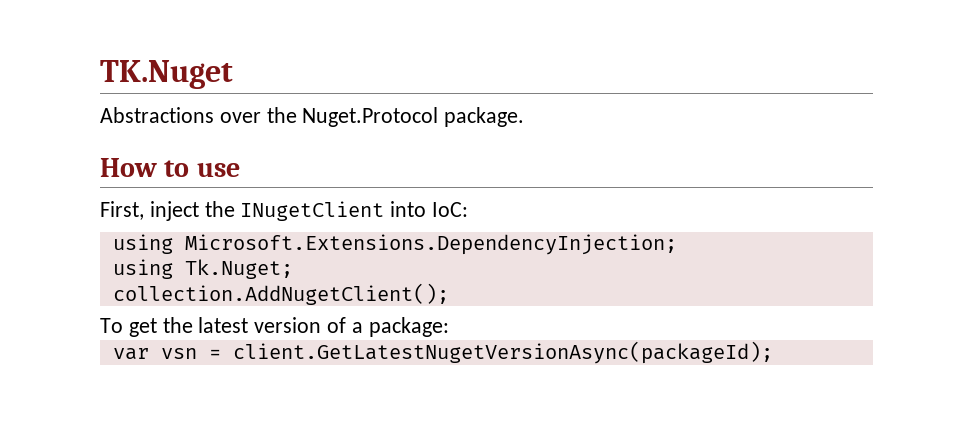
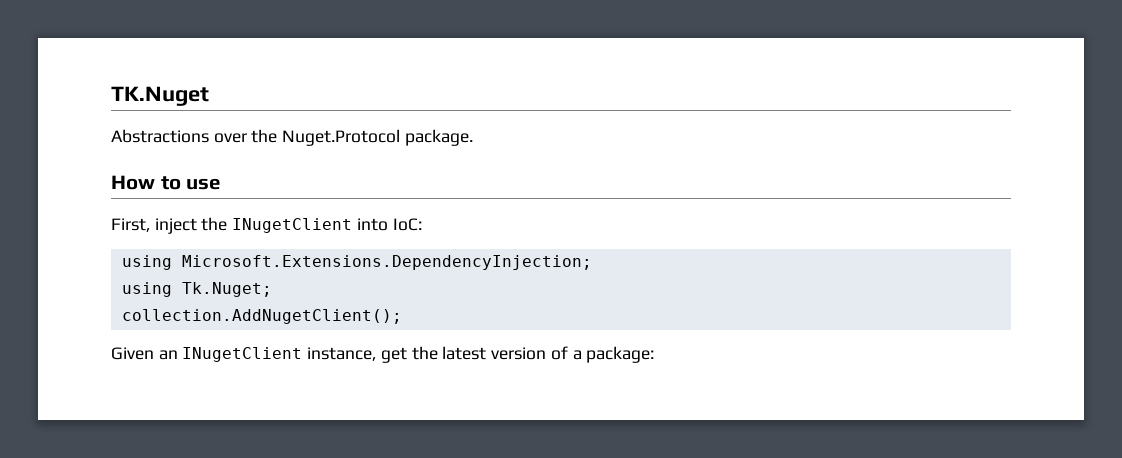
- To get the latest version of a package:
+ Given an INugetClient instance, get the latest version of a package:
- var vsn = client.GetLatestNugetVersionAsync(packageId);

